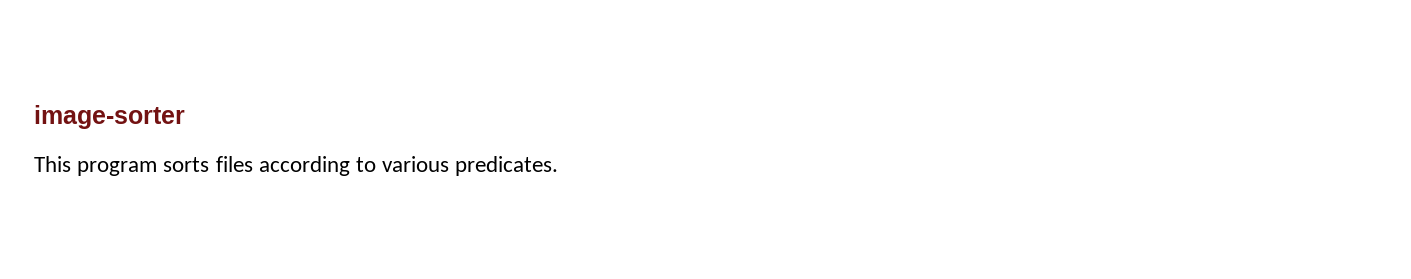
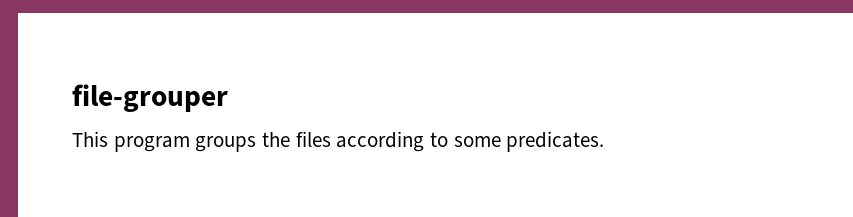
- image-sorter
+ file-grouper
- This program sorts files according to various predicates.
+ This program groups the files according to some predicates.

